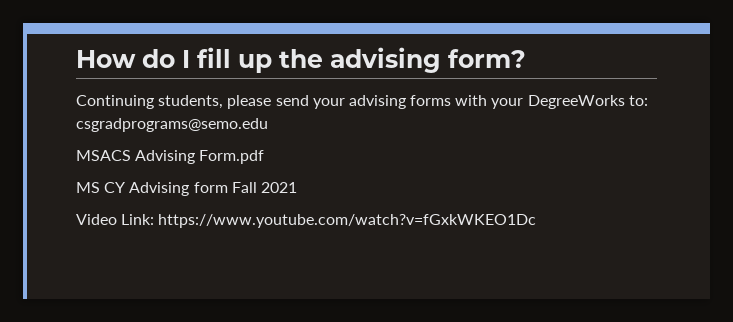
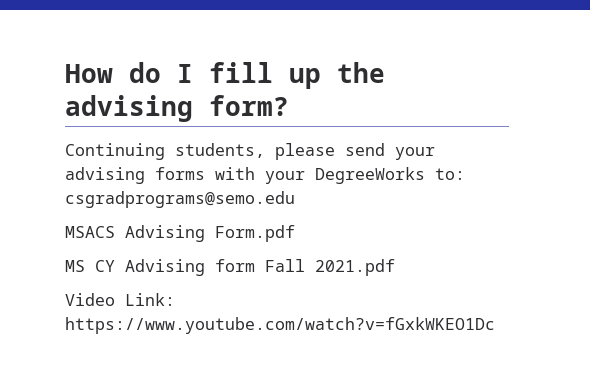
- MS CY Advising form Fall 2021
+ MS CY Advising form Fall 2021.pdf

